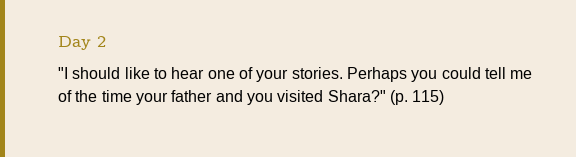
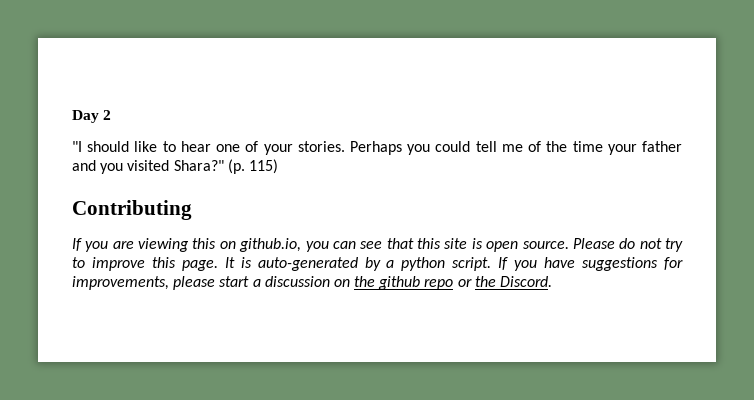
+ Contributing
+ If you are viewing this on github.io, you can see that this site is open source. Please do not try to improve this page. It is auto-generated by a python script. If you have suggestions for improvements, please start a discussion on the github repo or the Discord.

